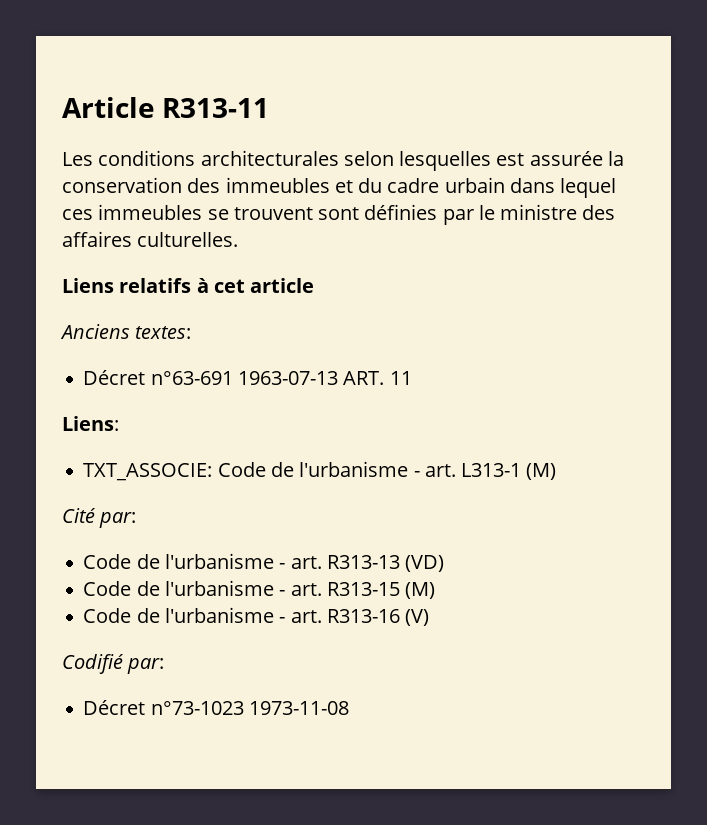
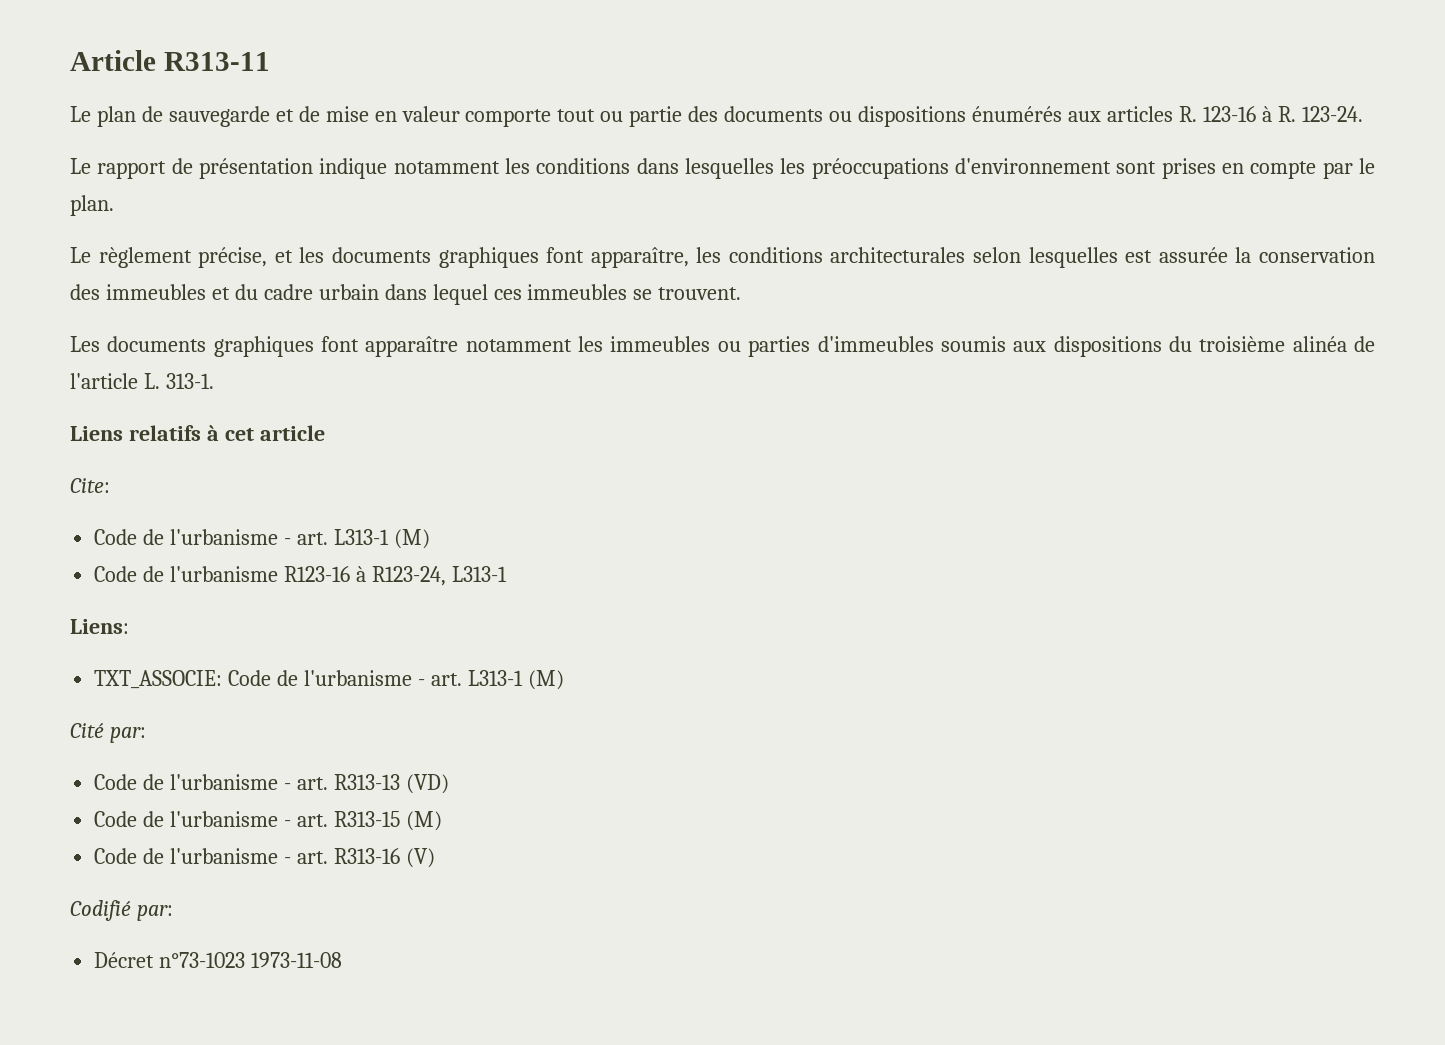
- Les conditions architecturales selon lesquelles est assurée la conservation des immeubles et du cadre urbain dans lequel ces immeubles se trouvent sont définies par le ministre des affaires culturelles.
+ Le plan de sauvegarde et de mise en valeur comporte tout ou partie des documents ou dispositions énumérés aux articles R. 123-16 à R. 123-24.
+ Le rapport de présentation indique notamment les conditions dans lesquelles les préoccupations d'environnement sont prises en compte par le plan.
+ Le règlement précise, et les documents graphiques font apparaître, les conditions architecturales selon lesquelles est assurée la conservation des immeubles et du cadre urbain dans lequel ces immeubles se trouvent.
+ Les documents graphiques font apparaître notamment les immeubles ou parties d'immeubles soumis aux dispositions du troisième alinéa de l'article L. 313-1.
- Anciens textes:
- Décret n°63-691 1963-07-13 ART. 11
+ Cite:
+ Code de l'urbanisme - art. L313-1 (M)
+ Code de l'urbanisme R123-16 à R123-24, L313-1

